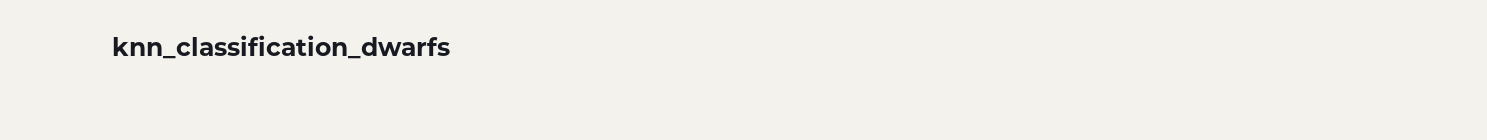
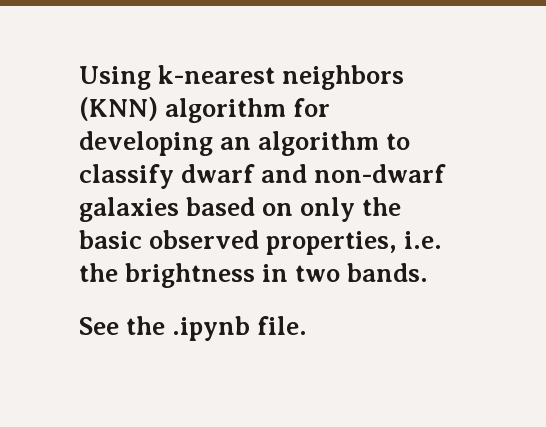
- knn_classification_dwarfs
+ Using k-nearest neighbors (KNN) algorithm for developing an algorithm to classify dwarf and non-dwarf galaxies based on only the basic observed properties, i.e. the brightness in two bands.
+ See the .ipynb file.

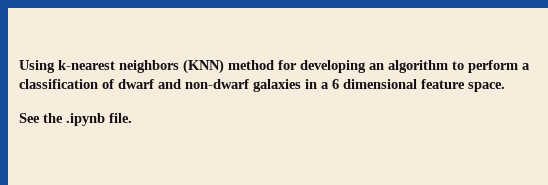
- Using k-nearest neighbors (KNN) algorithm for developing an algorithm to classify dwarf and non-dwarf galaxies based on only the basic observed properties, i.e. the brightness in two bands.
+ Using k-nearest neighbors (KNN) method for developing an algorithm to perform a classification of dwarf and non-dwarf galaxies in a 6 dimensional feature space.

